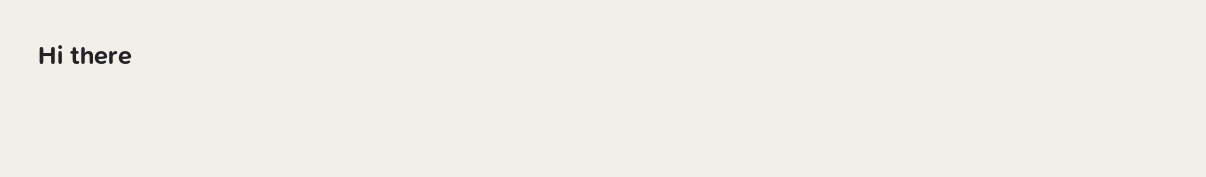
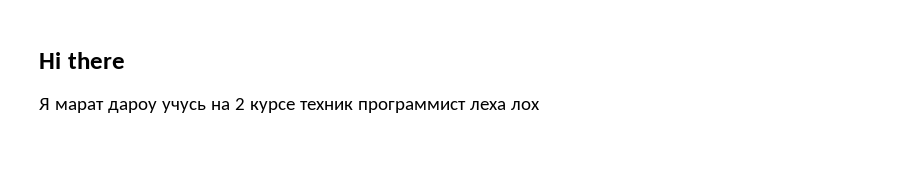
+ Я марат дароу учусь на 2 курсе техник программист леха лох

